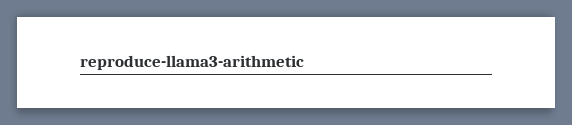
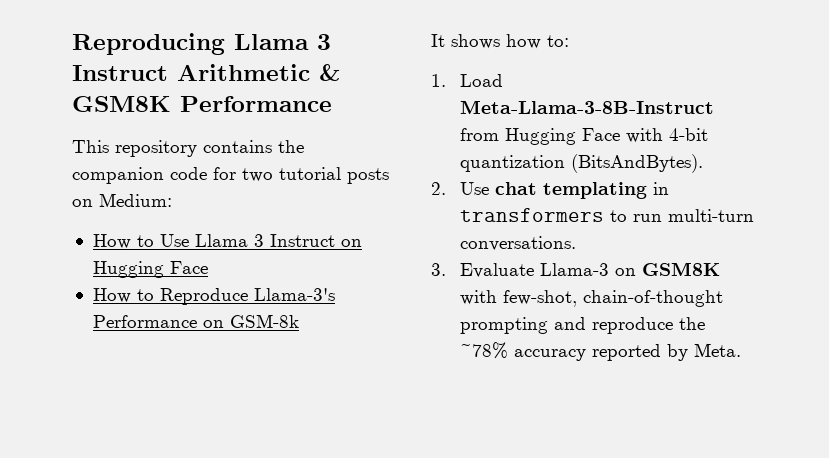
- reproduce-llama3-arithmetic
+ Reproducing Llama 3 Instruct Arithmetic & GSM8K Performance
+ This repository contains the companion code for two tutorial posts on Medium:
+ How to Use Llama 3 Instruct on Hugging Face
+ How to Reproduce Llama-3's Performance on GSM-8k
+ It shows how to:
+ 1. Load Meta-Llama-3-8B-Instruct from Hugging Face with 4-bit quantization (BitsAndBytes).
+ 2. Use chat templating in transformers to run multi-turn conversations.
+ 3. Evaluate Llama-3 on GSM8K with few-shot, chain-of-thought prompting and reproduce the ~78% accuracy reported by Meta.

